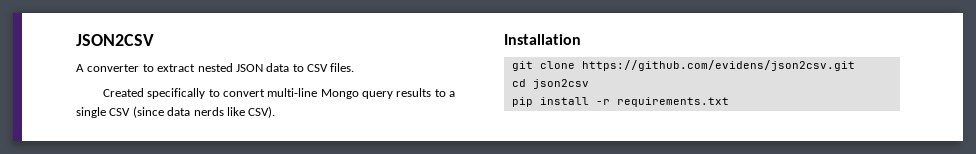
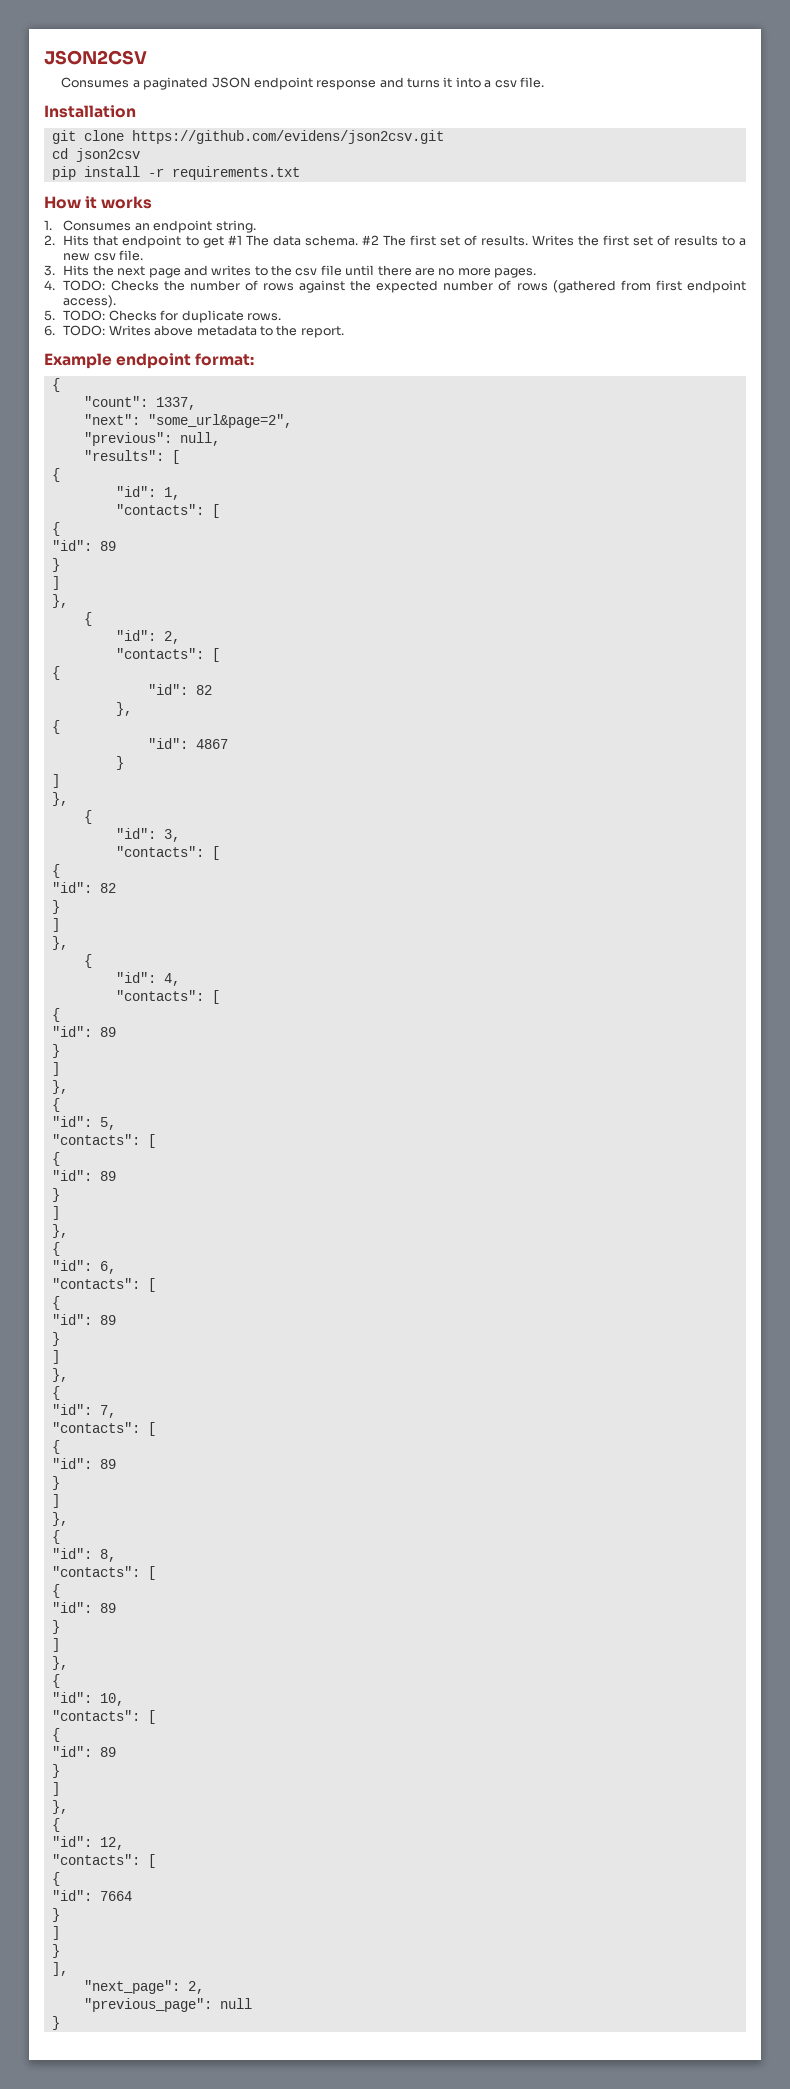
- A converter to extract nested JSON data to CSV files.
- Created specifically to convert multi-line Mongo query results to a single CSV (since data nerds like CSV).
+ Consumes a paginated JSON endpoint response and turns it into a csv file.
+ How it works
+ 1. Consumes an endpoint string.
+ 2. Hits that endpoint to get #1 The data schema. #2 The first set of results. Writes the first set of results to a new csv file.
+ 3. Hits the next page and writes to the csv file until there are no more pages.
+ 4. TODO: Checks the number of rows against the expected number of rows (gathered from first endpoint access).
+ 5. TODO: Checks for duplicate rows.
+ 6. TODO: Writes above metadata to the report.
+ Example endpoint format:
+ {
+ "count": 1337,
+ "next": "some_url&page=2",
+ "previous": null,
+ "results": [
+ {
+ "id": 1,
+ "contacts": [
+ {
+ "id": 89
+ }
+ ]
+ },
+ {
+ "id": 2,
+ "contacts": [
+ {
+ "id": 82
+ },
+ {
+ "id": 4867
+ }
+ ]
+ },
+ {
+ "id": 3,
+ "contacts": [
+ {
+ "id": 82
+ }
+ ]
+ },
+ {
+ "id": 4,
+ "contacts": [
+ {
+ "id": 89
+ }
+ ]
+ },
+ {
+ "id": 5,
+ "contacts": [
+ {
+ "id": 89
+ }
+ ]
+ },
+ {
+ "id": 6,
+ "contacts": [
+ {
+ "id": 89
+ }
+ ]
+ },
+ {
+ "id": 7,
+ "contacts": [
+ {
+ "id": 89
+ }
+ ]
+ },
+ {
+ "id": 8,
+ "contacts": [
+ {
+ "id": 89
+ }
+ ]
+ },
+ {
+ "id": 10,
+ "contacts": [
+ {
+ "id": 89
+ }
+ ]
+ },
+ {
+ "id": 12,
+ "contacts": [
+ {
+ "id": 7664
+ }
+ ]
+ }
+ ],
+ "next_page": 2,
+ "previous_page": null
+ }

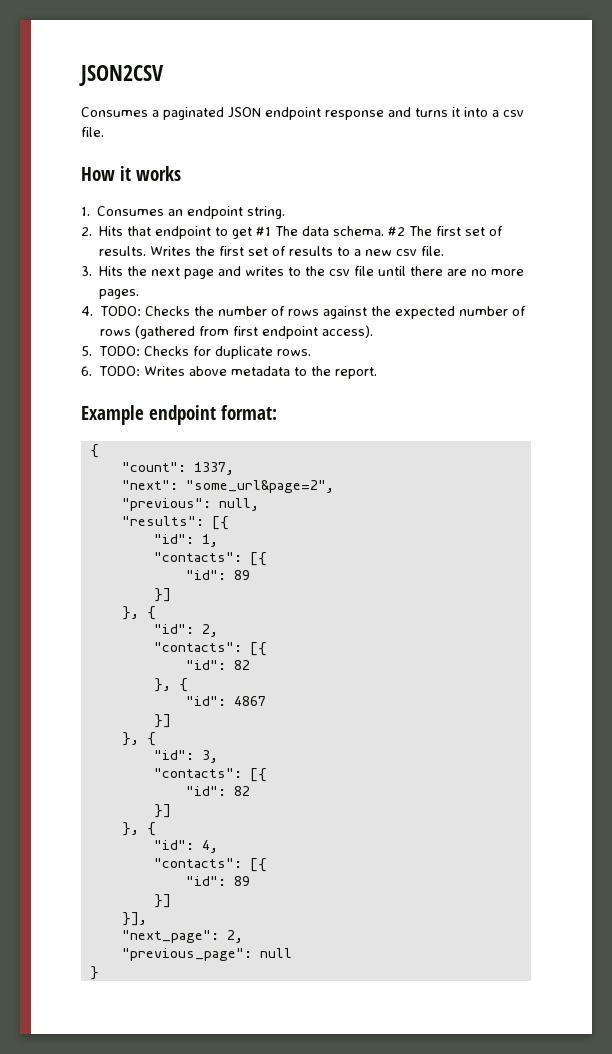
- Installation
- git clone https://github.com/evidens/json2csv.git
- cd json2csv
- pip install -r requirements.txt
- "results": [
- {
+ "results": [{
  "id": 1,
- "contacts": [
- {
+ "contacts": [{
  "id": 89
- }
- ]
- },
- {
+ }]
+ }, {
  "id": 2,
- "contacts": [
- {
+ "contacts": [{
  "id": 82
- },
- {
+ }, {
  "id": 4867
- }
- ]
- },
- {
+ }]
+ }, {
  "id": 3,
- "contacts": [
- {
+ "contacts": [{
  "id": 82
- }
- ]
- },
- {
+ }]
+ }, {
  "id": 4,
- "contacts": [
- {
+ "contacts": [{
  "id": 89
- }
- ]
- },
- {
- "id": 5,
- "contacts": [
- {
- "id": 89
- }
- ]
- },
- {
- "id": 6,
- "contacts": [
- {
- "id": 89
- }
- ]
- },
- {
- "id": 7,
- "contacts": [
- {
- "id": 89
- }
- ]
- },
- {
- "id": 8,
- "contacts": [
- {
- "id": 89
- }
- ]
- },
- {
- "id": 10,
- "contacts": [
- {
- "id": 89
- }
- ]
- },
- {
- "id": 12,
- "contacts": [
- {
- "id": 7664
- }
- ]
- }
- ],
+ }]
+ }],

